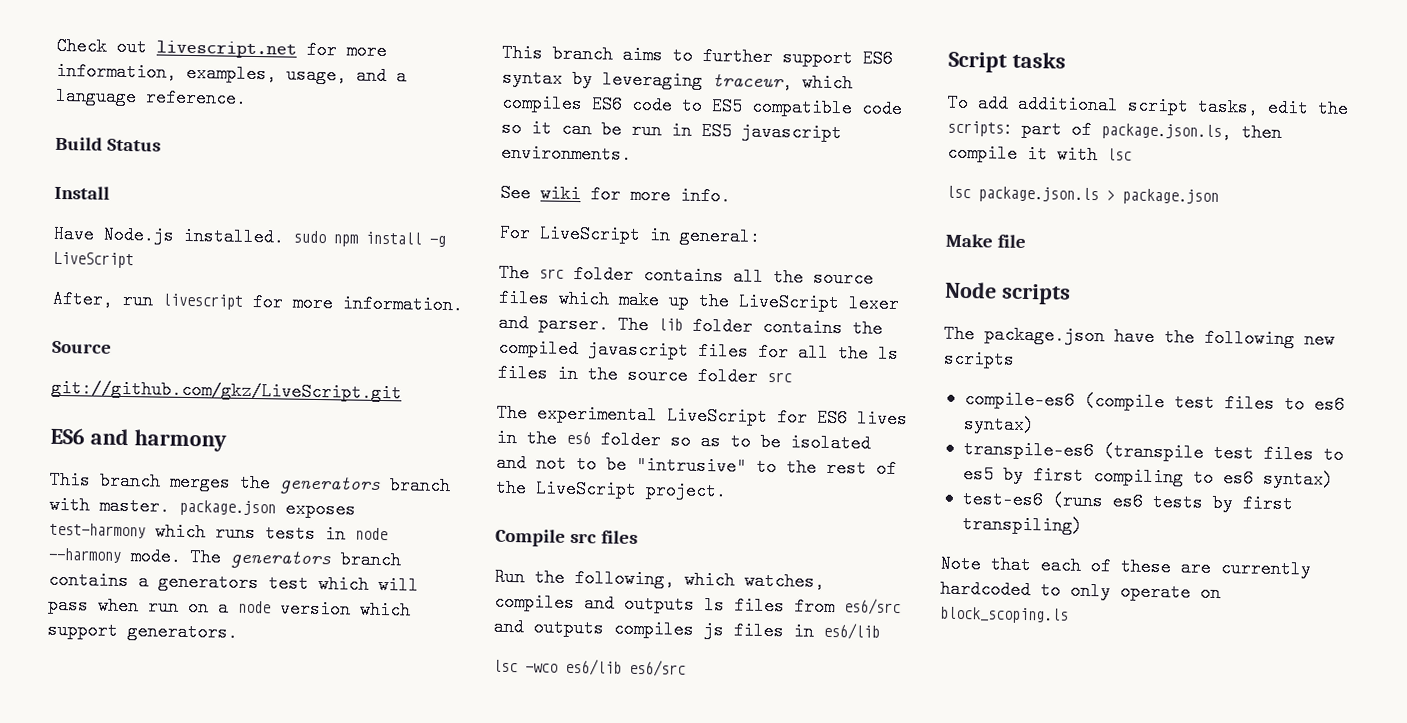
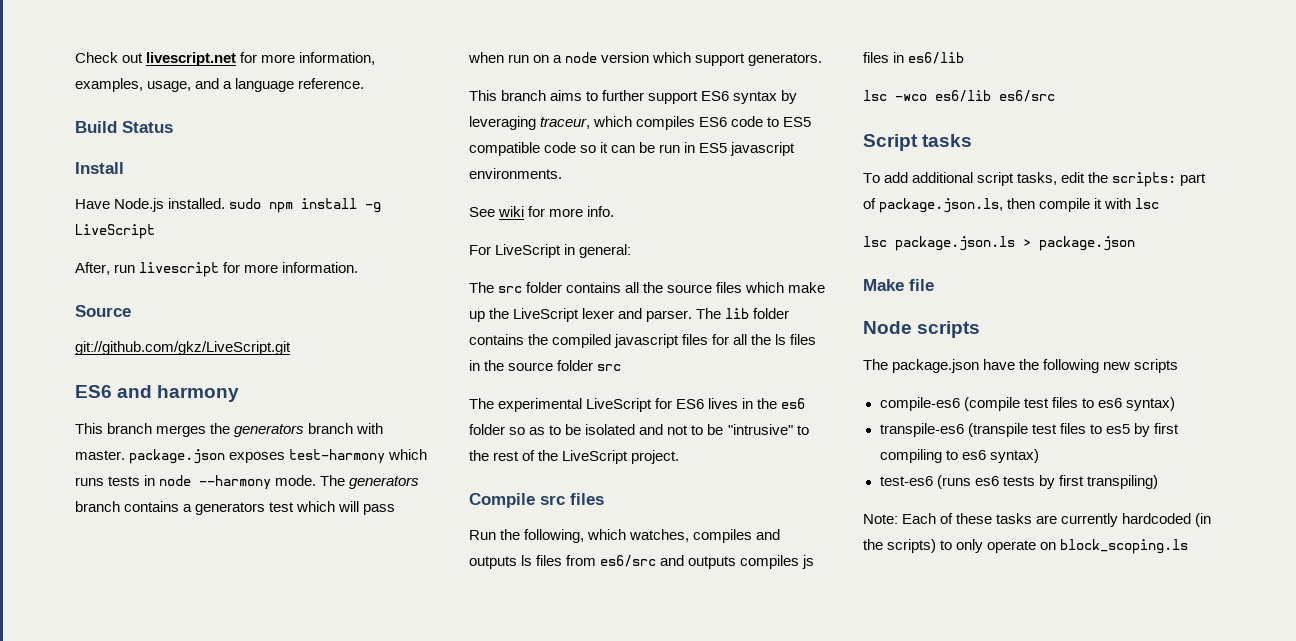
- Note that each of these are currently hardcoded to only operate on block_scoping.ls
+ Note: Each of these tasks are currently hardcoded (in the scripts) to only operate on block_scoping.ls

